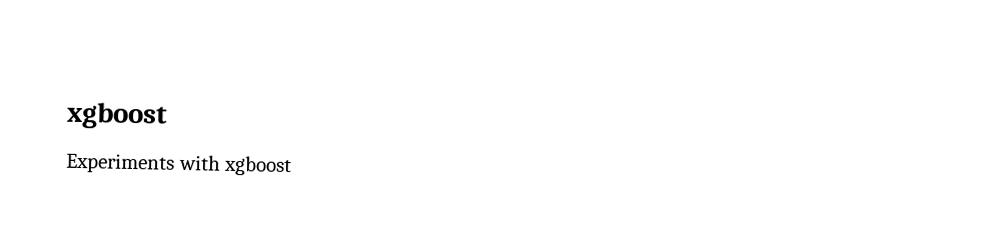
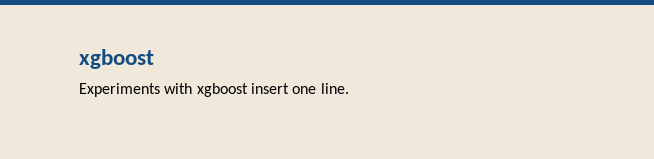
- Experiments with xgboost
+ Experiments with xgboost insert one line.

